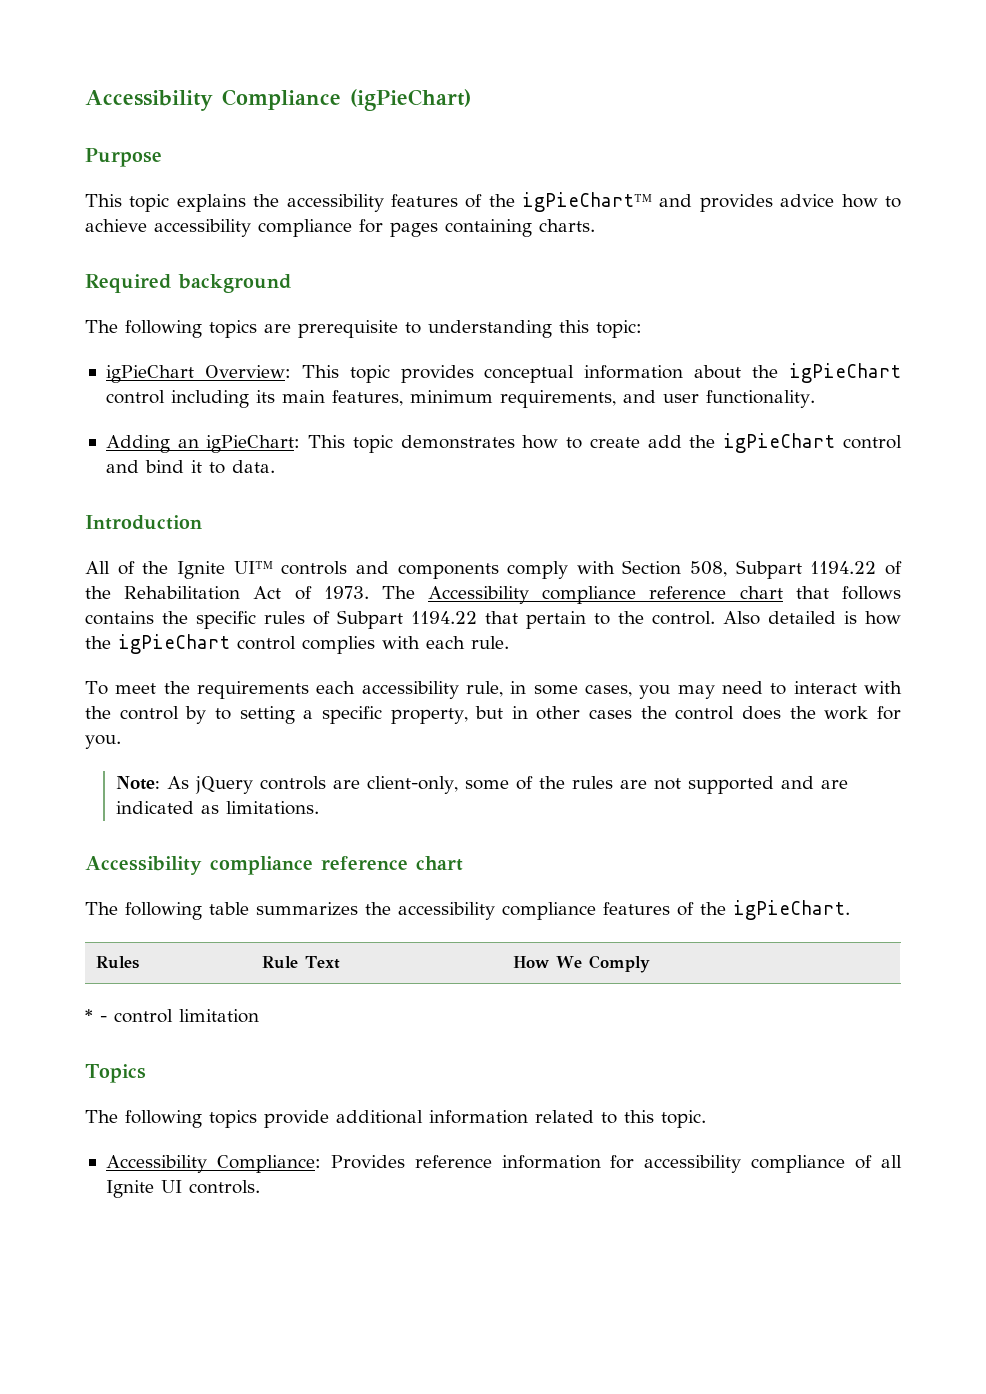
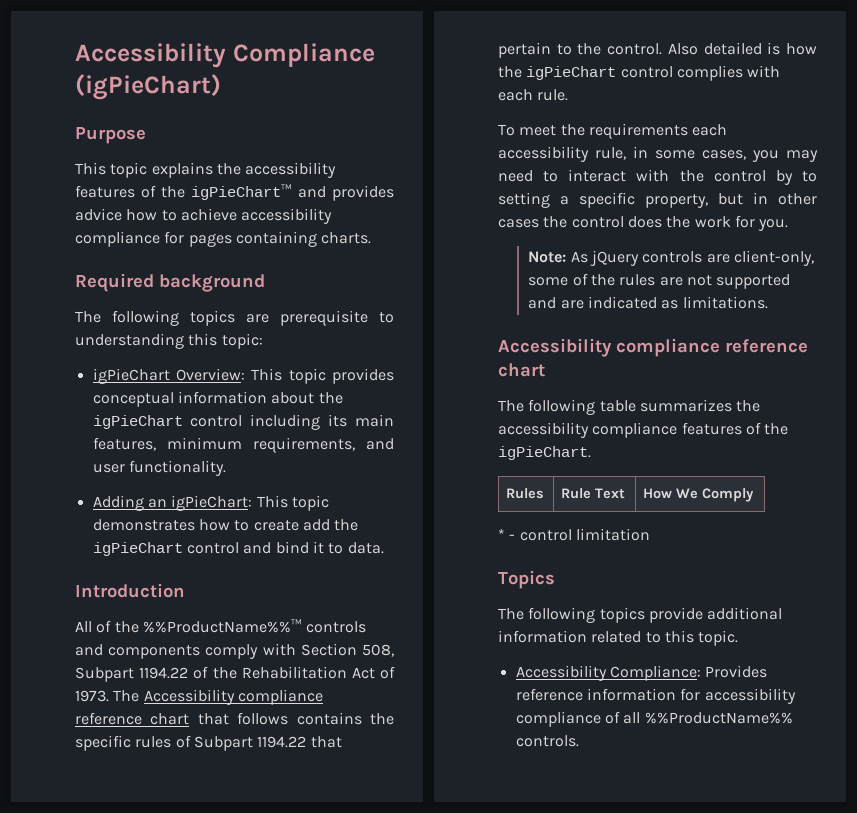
- All of the Ignite UI™ controls and components comply with Section 508, Subpart 1194.22 of the Rehabilitation Act of 1973.
+ All of the %%ProductName%%™ controls and components comply with Section 508, Subpart 1194.22 of the Rehabilitation Act of 1973.
- Accessibility Compliance: Provides reference information for accessibility compliance of all Ignite UI controls.
+ Accessibility Compliance: Provides reference information for accessibility compliance of all %%ProductName%% controls.

